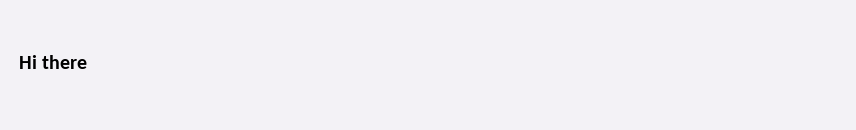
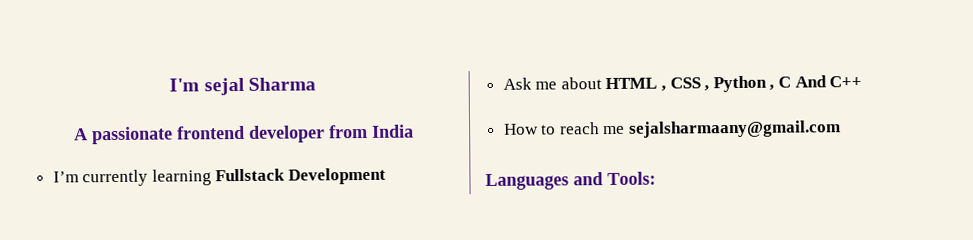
- Hi there
+ I'm sejal Sharma
+ A passionate frontend developer from India
+ I’m currently learning Fullstack Development
+ Ask me about HTML , CSS , Python , C And C++
+ How to reach me sejalsharmaany@gmail.com
+ Languages and Tools:

